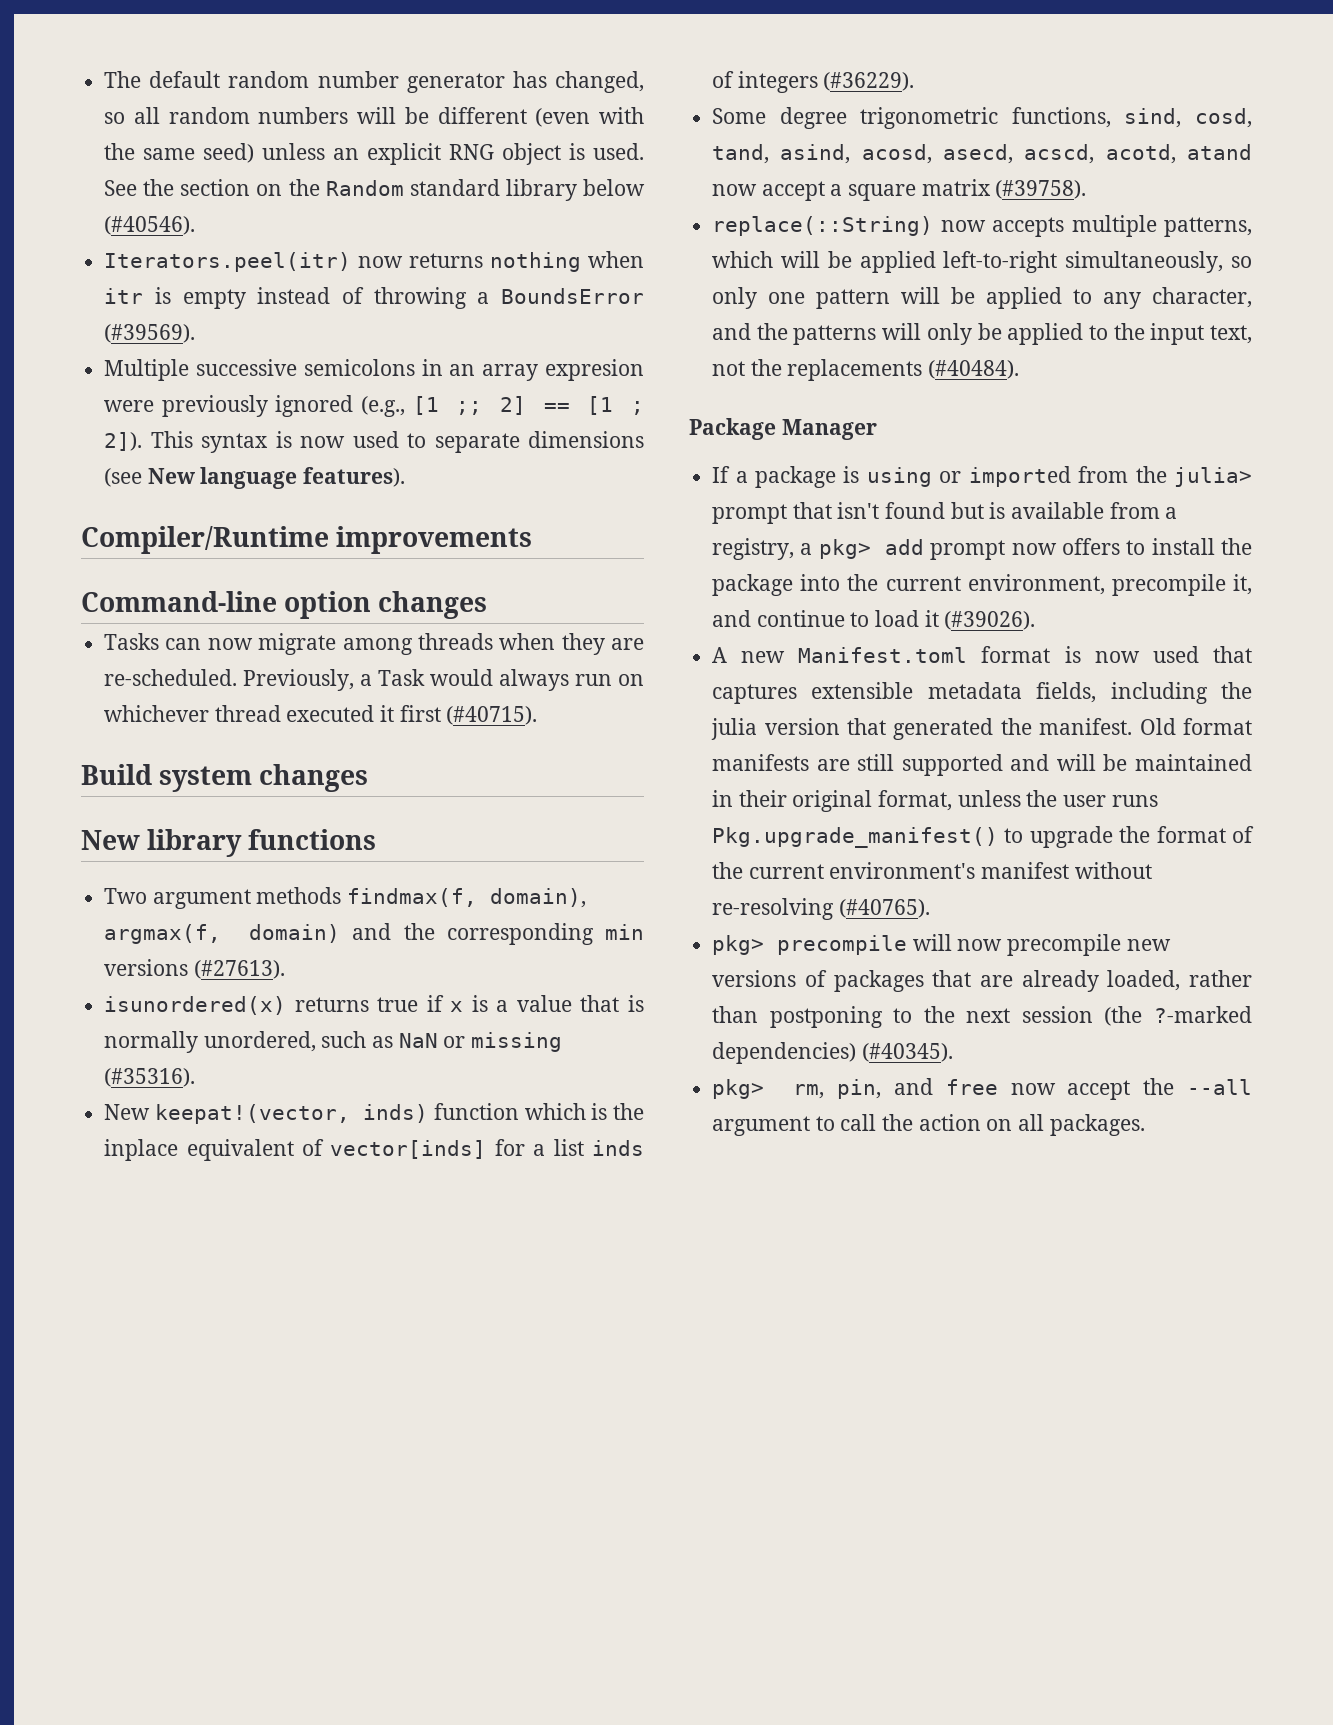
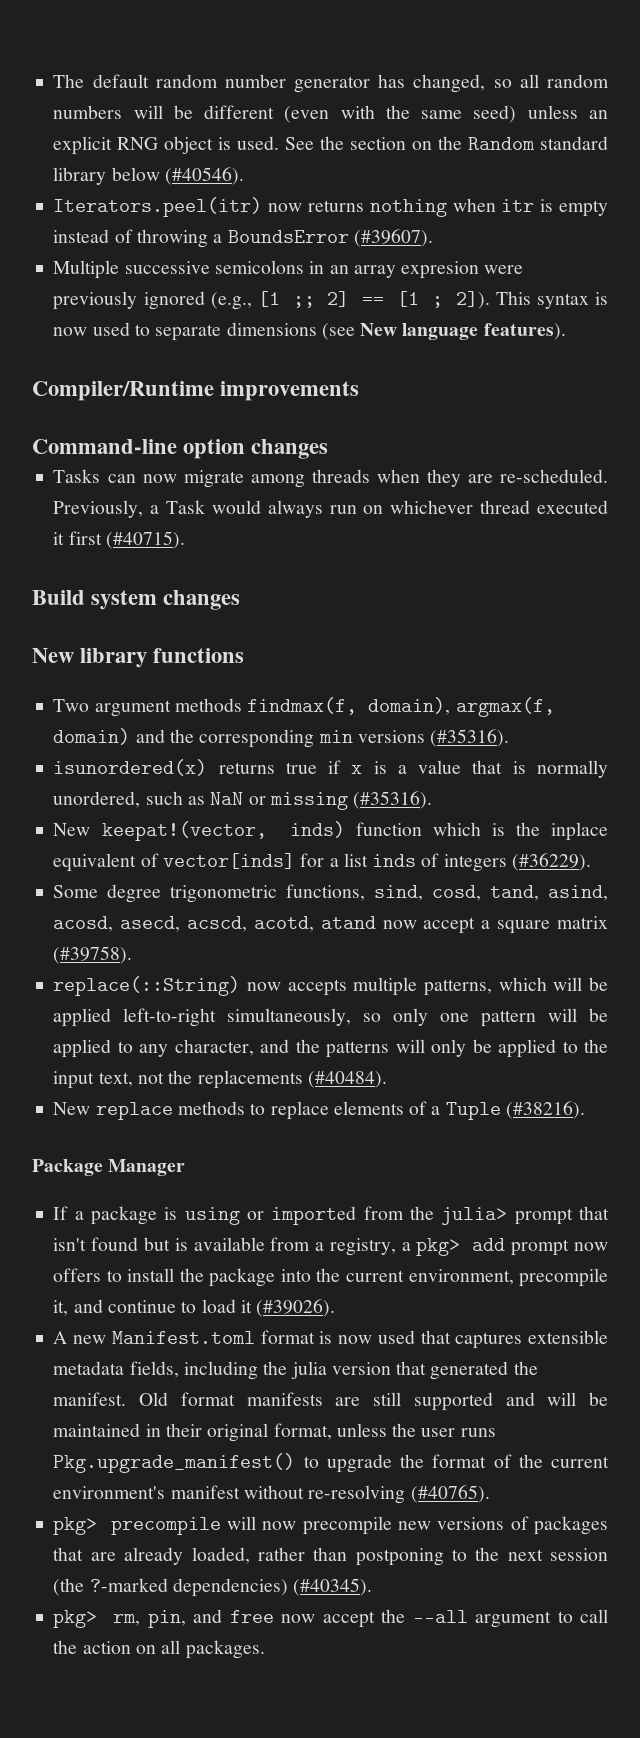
- Iterators.peel(itr) now returns nothing when itr is empty instead of throwing a BoundsError (#39569).
+ Iterators.peel(itr) now returns nothing when itr is empty instead of throwing a BoundsError (#39607).
- Two argument methods findmax(f, domain), argmax(f, domain) and the corresponding min versions (#27613).
+ Two argument methods findmax(f, domain), argmax(f, domain) and the corresponding min versions (#35316).
+ New replace methods to replace elements of a Tuple (#38216).

